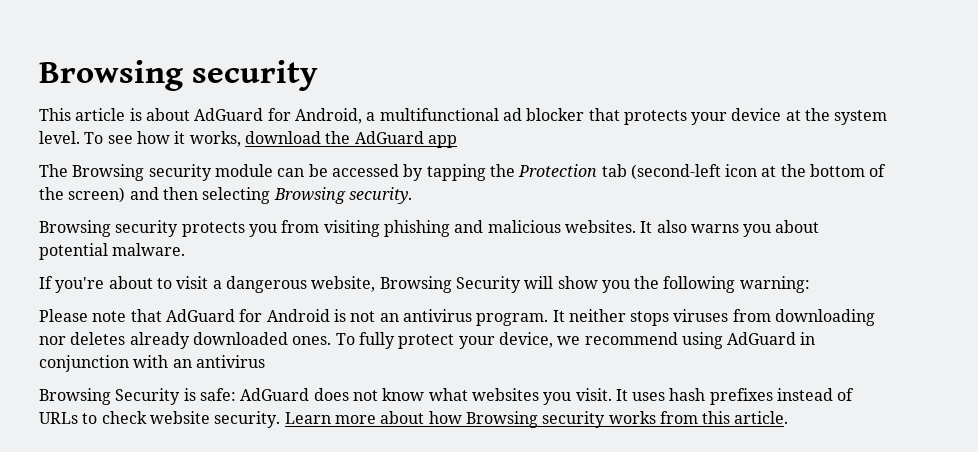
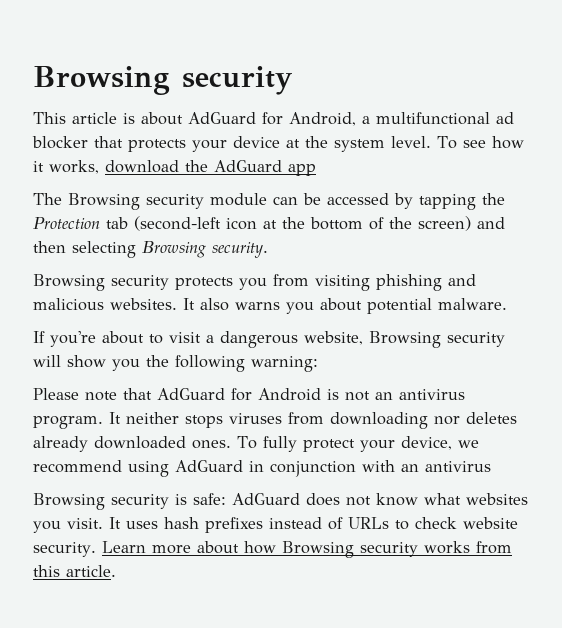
- If you're about to visit a dangerous website, Browsing Security will show you the following warning:
+ If you're about to visit a dangerous website, Browsing security will show you the following warning:
- Browsing Security is safe: AdGuard does not know what websites you visit.
+ Browsing security is safe: AdGuard does not know what websites you visit.

